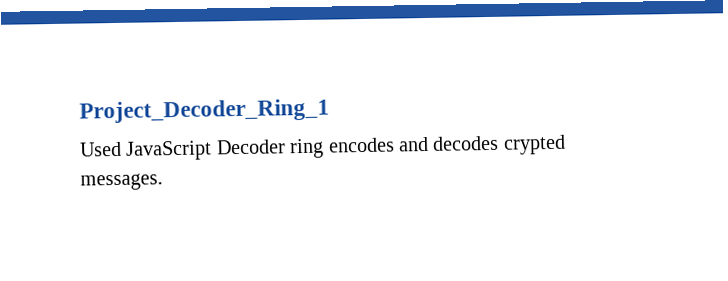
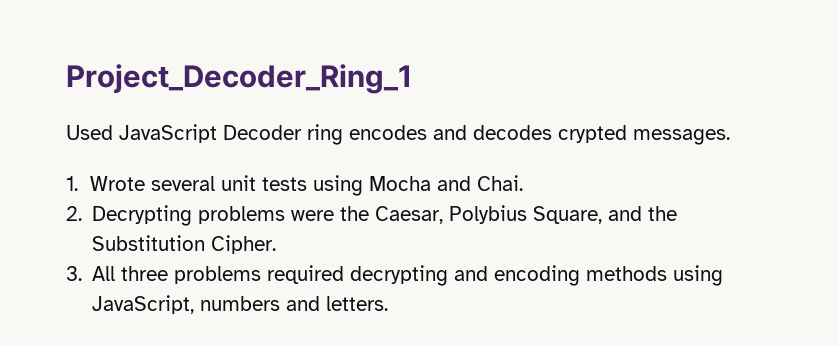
+ 1. Wrote several unit tests using Mocha and Chai.
+ 2. Decrypting problems were the Caesar, Polybius Square, and the Substitution Cipher.
+ 3. All three problems required decrypting and encoding methods using JavaScript, numbers and letters.

